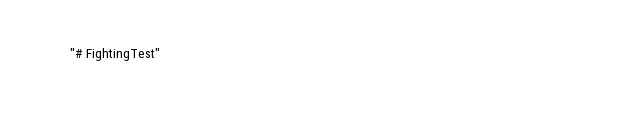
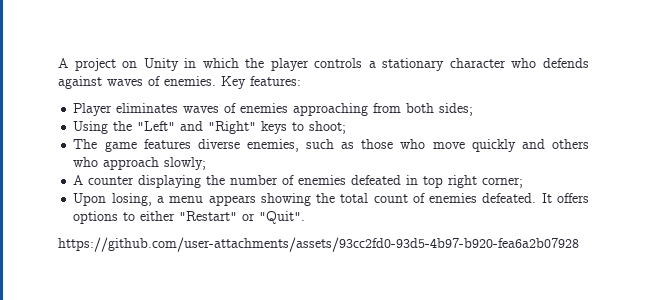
- "# FightingTest"
+ A project on Unity in which the player controls a stationary character who defends against waves of enemies. Key features:
+ Player eliminates waves of enemies approaching from both sides;
+ Using the "Left" and "Right" keys to shoot;
+ The game features diverse enemies, such as those who move quickly and others who approach slowly;
+ A counter displaying the number of enemies defeated in top right corner;
+ Upon losing, a menu appears showing the total count of enemies defeated. It offers options to either "Restart" or "Quit".
+ https://github.com/user-attachments/assets/93cc2fd0-93d5-4b97-b920-fea6a2b07928

